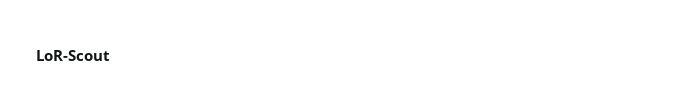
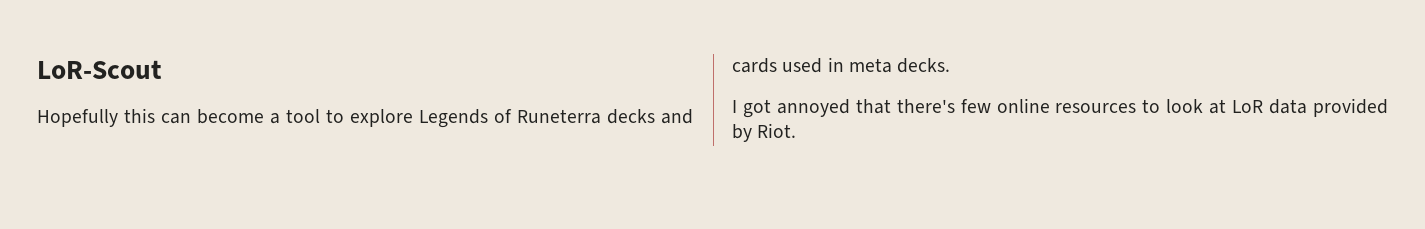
+ Hopefully this can become a tool to explore Legends of Runeterra decks and cards used in meta decks.
+ I got annoyed that there's few online resources to look at LoR data provided by Riot.

